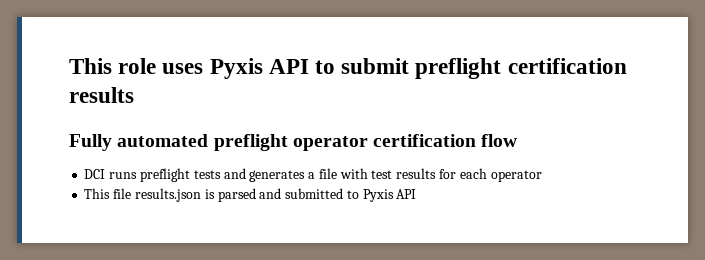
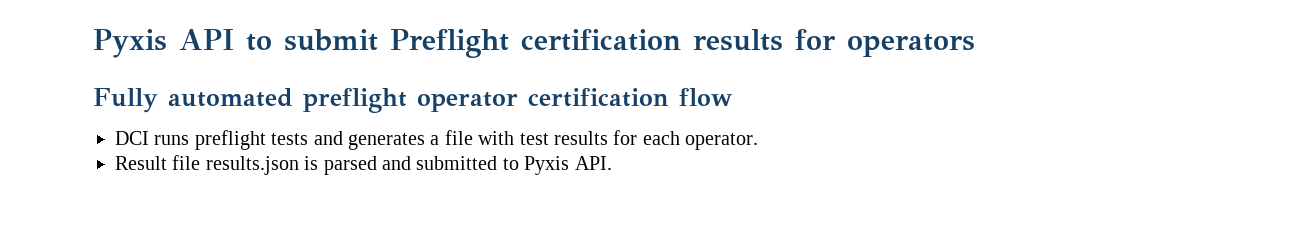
- This role uses Pyxis API to submit preflight certification results
+ Pyxis API to submit Preflight certification results for operators
- DCI runs preflight tests and generates a file with test results for each operator
- This file results.json is parsed and submitted to Pyxis API
+ DCI runs preflight tests and generates a file with test results for each operator.
+ Result file results.json is parsed and submitted to Pyxis API.

